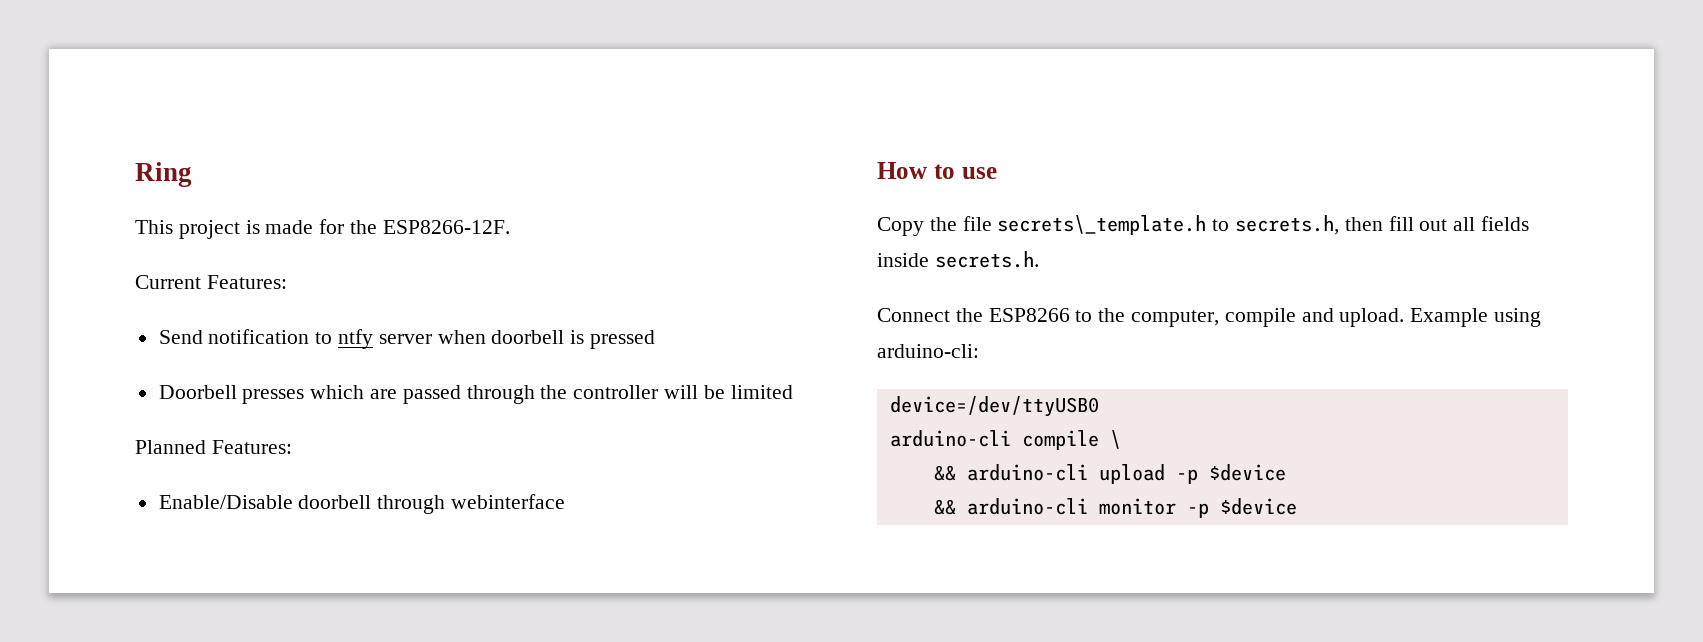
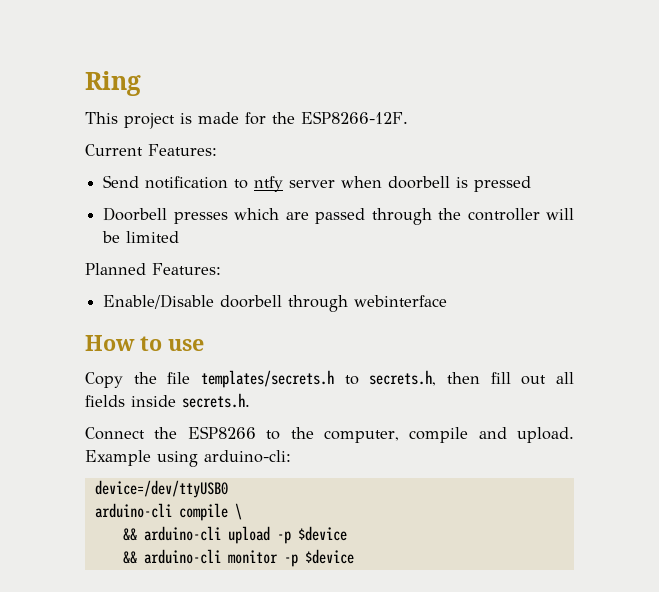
- Copy the file secrets\_template.h to secrets.h, then fill out all fields inside secrets.h.
+ Copy the file templates/secrets.h to secrets.h, then fill out all fields inside secrets.h.

